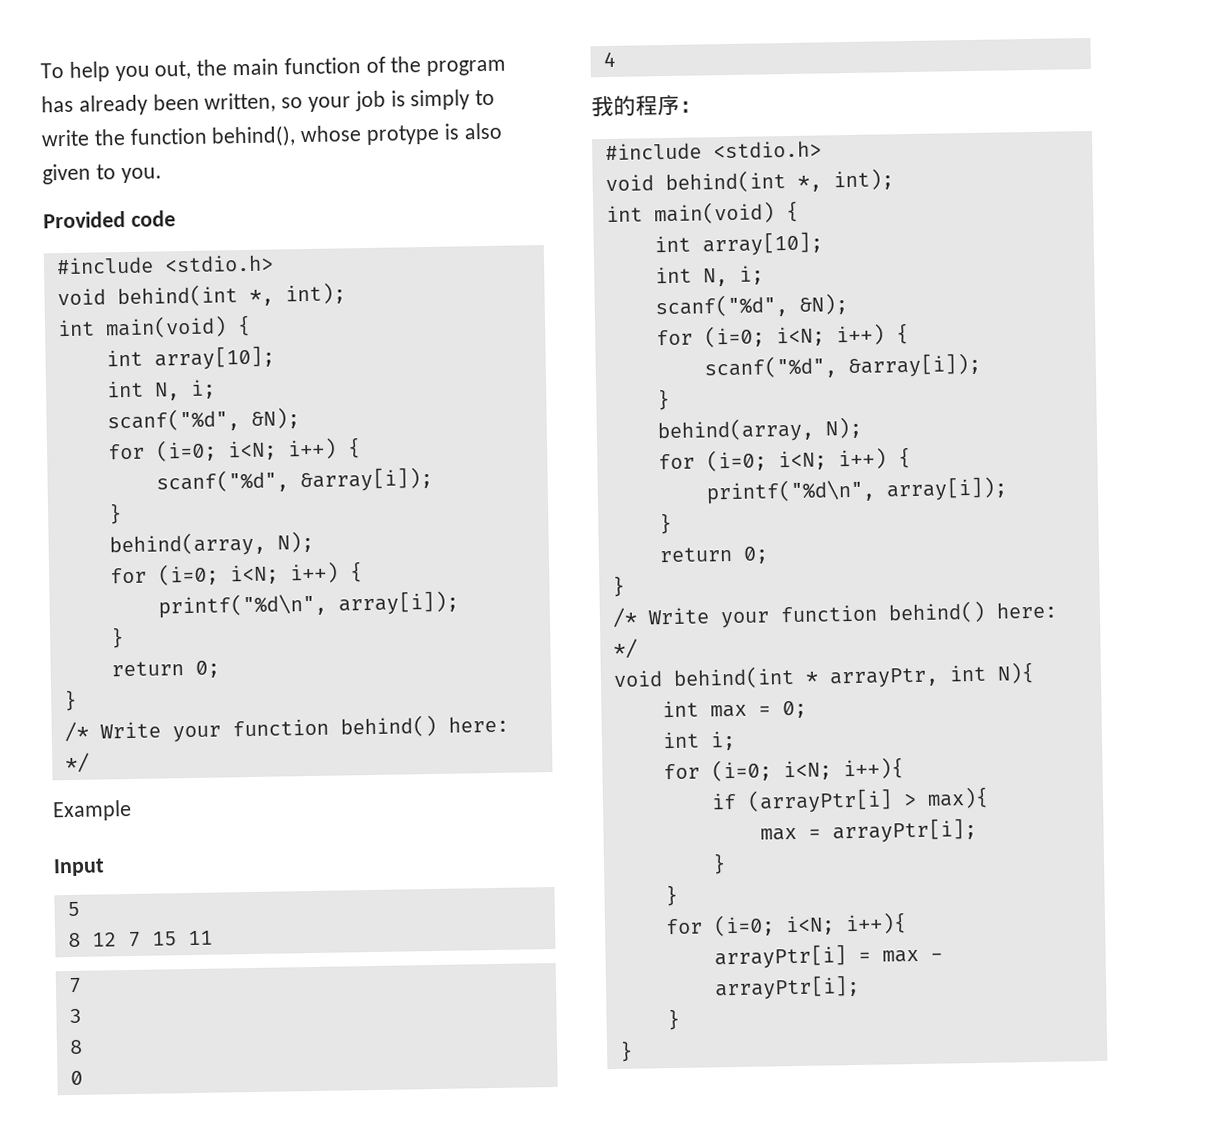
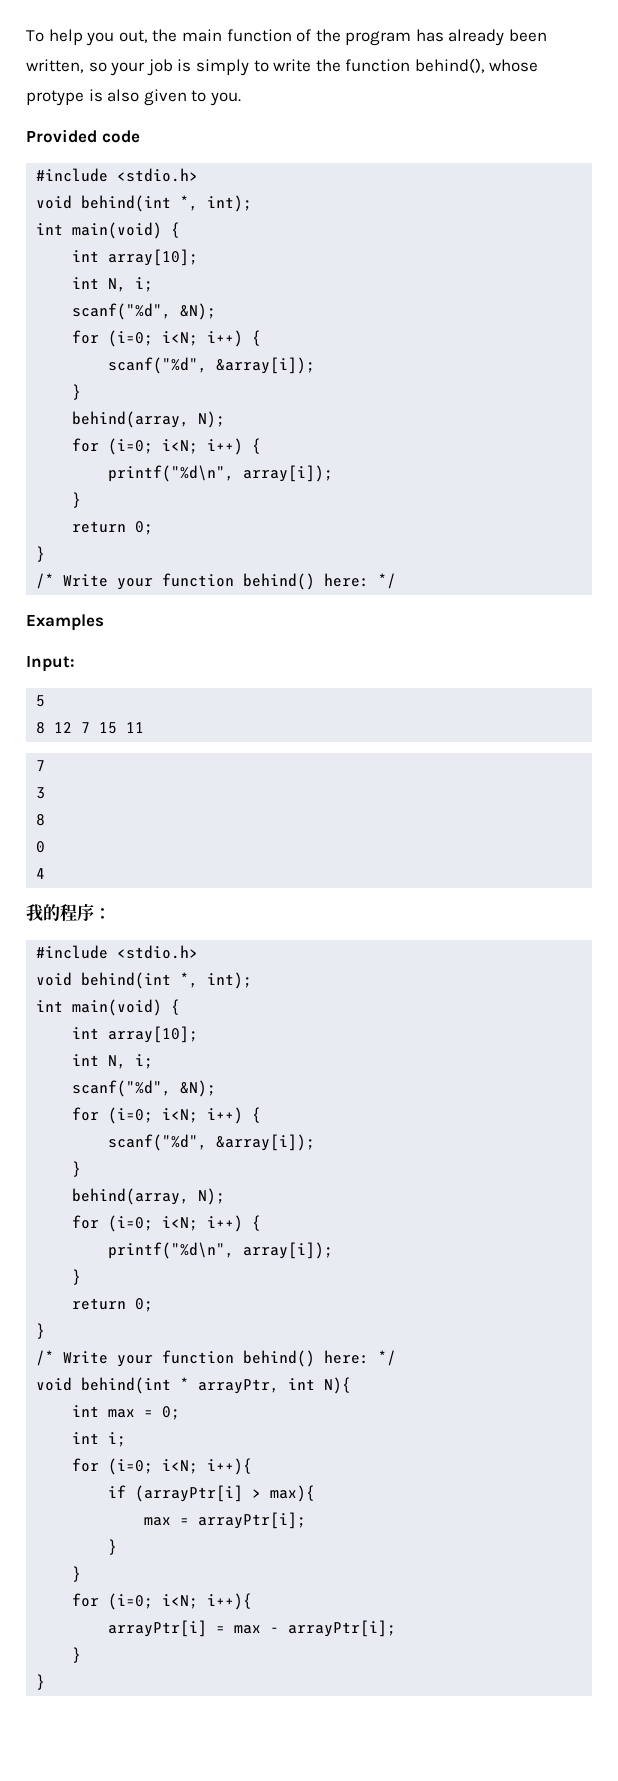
- Example
- Input
+ Examples
+ Input:

